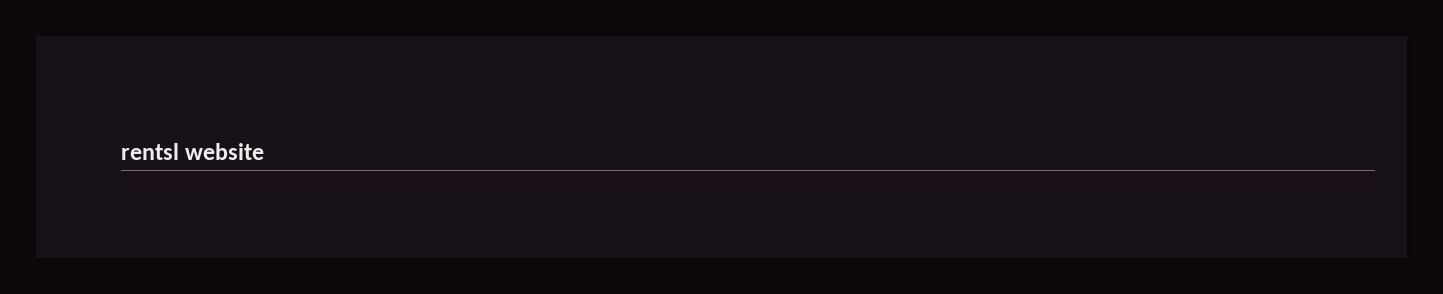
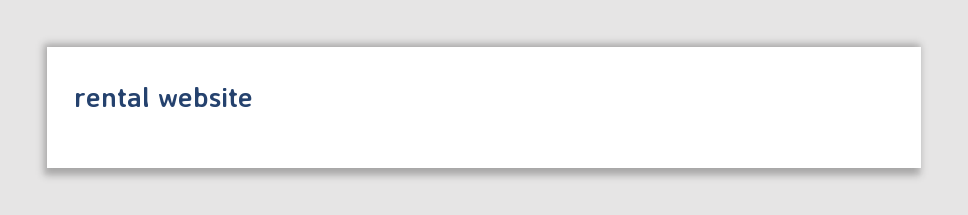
- rentsl website
+ rental website

